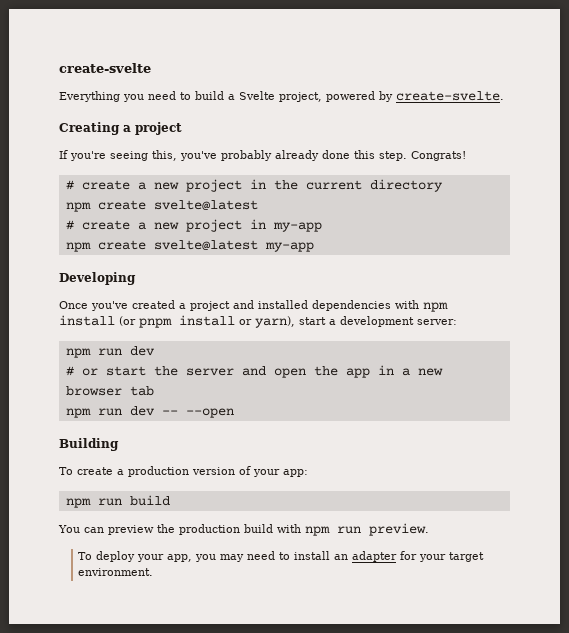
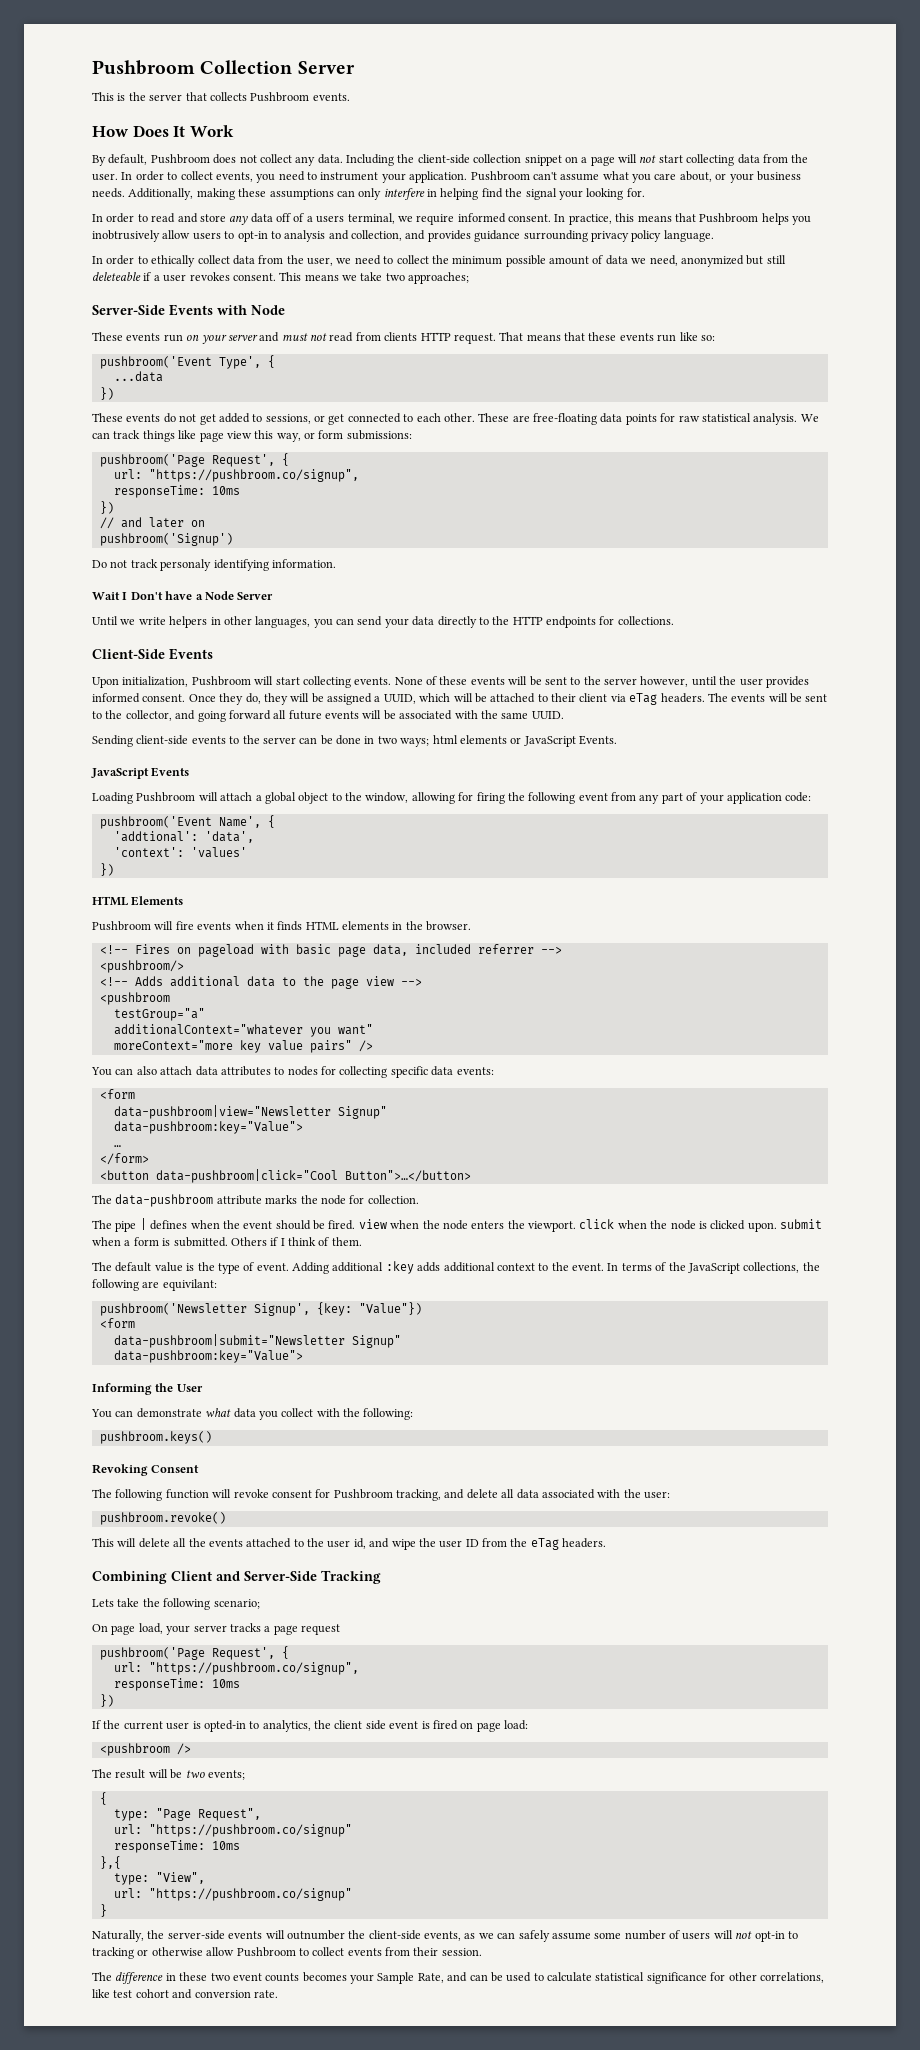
- create-svelte
- Everything you need to build a Svelte project, powered by create-svelte.
- Creating a project
- If you're seeing this, you've probably already done this step. Congrats!
- # create a new project in the current directory
- npm create svelte@latest
- # create a new project in my-app
- npm create svelte@latest my-app
- Developing
- Once you've created a project and installed dependencies with npm install (or pnpm install or yarn), start a development server:
- npm run dev
- # or start the server and open the app in a new browser tab
- npm run dev -- --open
- Building
- To create a production version of your app:
- npm run build
- You can preview the production build with npm run preview.
- To deploy your app, you may need to install an adapter for your target environment.
+ Pushbroom Collection Server
+ This is the server that collects Pushbroom events.
+ How Does It Work
+ By default, Pushbroom does not collect any data. Including the client-side collection snippet on a page will not start collecting data from the user. In order to collect events, you need to instrument your application. Pushbroom can't assume what you care about, or your business needs. Additionally, making these assumptions can only interfere in helping find the signal your looking for.
+ In order to read and store any data off of a users terminal, we require informed consent. In practice, this means that Pushbroom helps you inobtrusively allow users to opt-in to analysis and collection, and provides guidance surrounding privacy policy language.
+ In order to ethically collect data from the user, we need to collect the minimum possible amount of data we need, anonymized but still deleteable if a user revokes consent. This means we take two approaches;
+ Server-Side Events with Node
+ These events run on your server and must not read from clients HTTP request. That means that these events run like so:
+ pushbroom('Event Type', {
+ ...data
+ })
+ These events do not get added to sessions, or get connected to each other. These are free-floating data points for raw statistical analysis. We can track things like page view this way, or form submissions:
+ pushbroom('Page Request', {
+ url: "https://pushbroom.co/signup",
+ responseTime: 10ms
+ })
+ // and later on
+ pushbroom('Signup')
+ Do not track personaly identifying information.
+ Wait I Don't have a Node Server
+ Until we write helpers in other languages, you can send your data directly to the HTTP endpoints for collections.
+ Client-Side Events
+ Upon initialization, Pushbroom will start collecting events. None of these events will be sent to the server however, until the user provides informed consent. Once they do, they will be assigned a UUID, which will be attached to their client via eTag headers. The events will be sent to the collector, and going forward all future events will be associated with the same UUID.
+ Sending client-side events to the server can be done in two ways; html elements or JavaScript Events.
+ JavaScript Events
+ Loading Pushbroom will attach a global object to the window, allowing for firing the following event from any part of your application code:
+ pushbroom('Event Name', {
+ 'addtional': 'data',
+ 'context': 'values'
+ })
+ HTML Elements
+ Pushbroom will fire events when it finds HTML elements in the browser.
+ <!-- Fires on pageload with basic page data, included referrer -->
+ <pushbroom/>
+ <!-- Adds additional data to the page view -->
+ <pushbroom
+ testGroup="a"
+ additionalContext="whatever you want"
+ moreContext="more key value pairs" />
+ You can also attach data attributes to nodes for collecting specific data events:
+ <form
+ data-pushbroom|view="Newsletter Signup"
+ data-pushbroom:key="Value">
+ …
+ </form>
+ <button data-pushbroom|click="Cool Button">…</button>
+ The data-pushbroom attribute marks the node for collection.
+ The pipe | defines when the event should be fired. view when the node enters the viewport. click when the node is clicked upon. submit when a form is submitted. Others if I think of them.
+ The default value is the type of event. Adding additional :key adds additional context to the event. In terms of the JavaScript collections, the following are equivilant:
+ pushbroom('Newsletter Signup', {key: "Value"})
+ <form
+ data-pushbroom|submit="Newsletter Signup"
+ data-pushbroom:key="Value">
+ Informing the User
+ You can demonstrate what data you collect with the following:
+ pushbroom.keys()
+ Revoking Consent
+ The following function will revoke consent for Pushbroom tracking, and delete all data associated with the user:
+ pushbroom.revoke()
+ This will delete all the events attached to the user id, and wipe the user ID from the eTag headers.
+ Combining Client and Server-Side Tracking
+ Lets take the following scenario;
+ On page load, your server tracks a page request
+ pushbroom('Page Request', {
+ url: "https://pushbroom.co/signup",
+ responseTime: 10ms
+ })
+ If the current user is opted-in to analytics, the client side event is fired on page load:
+ <pushbroom />
+ The result will be two events;
+ {
+ type: "Page Request",
+ url: "https://pushbroom.co/signup"
+ responseTime: 10ms
+ },{
+ type: "View",
+ url: "https://pushbroom.co/signup"
+ }
+ Naturally, the server-side events will outnumber the client-side events, as we can safely assume some number of users will not opt-in to tracking or otherwise allow Pushbroom to collect events from their session.
+ The difference in these two event counts becomes your Sample Rate, and can be used to calculate statistical significance for other correlations, like test cohort and conversion rate.

